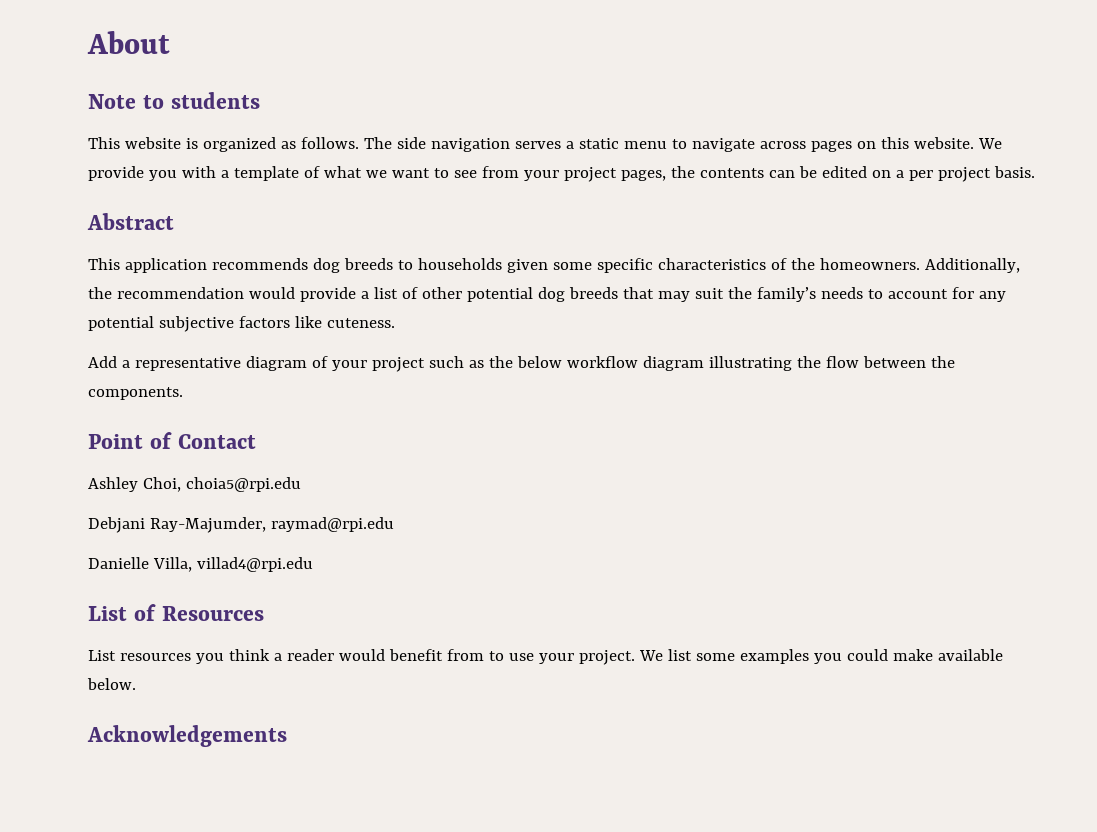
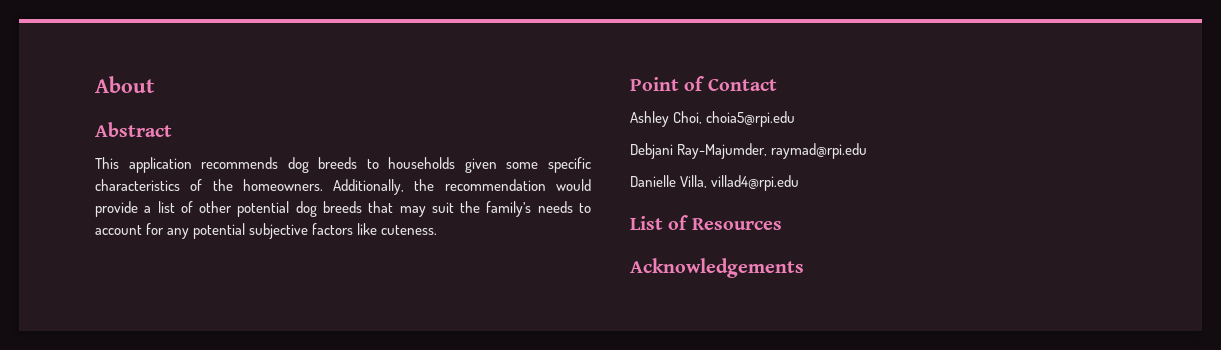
- Note to students
- This website is organized as follows. The side navigation serves a static menu to navigate across pages on this website. We provide you with a template of what we want to see from your project pages, the contents can be edited on a per project basis.
- Add a representative diagram of your project such as the below workflow diagram illustrating the flow between the components.
- List resources you think a reader would benefit from to use your project. We list some examples you could make available below.

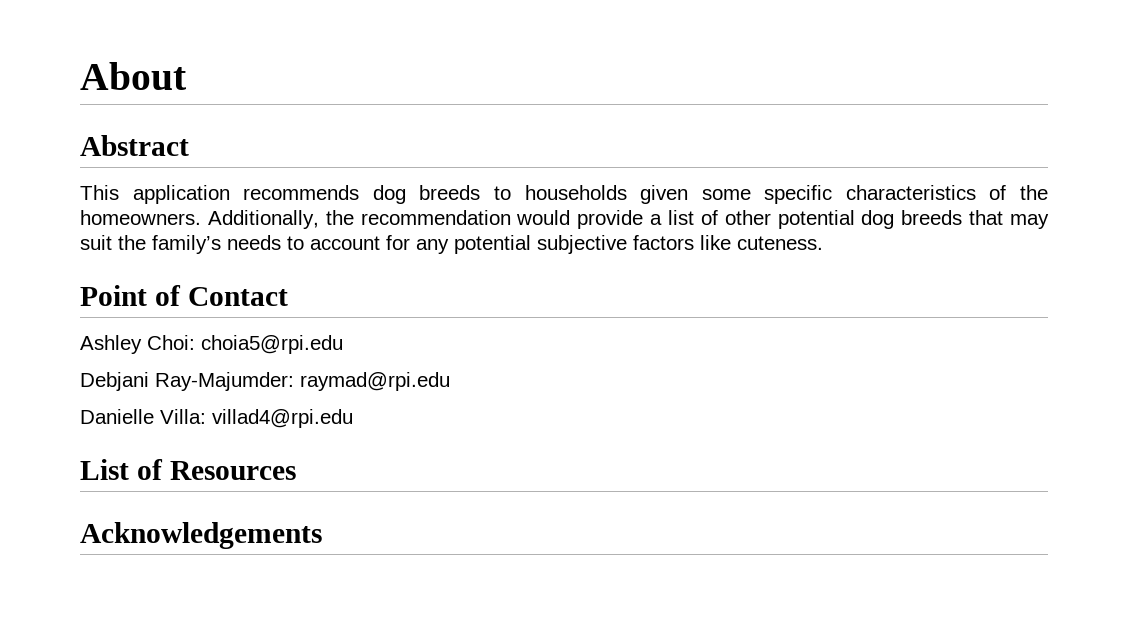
- Ashley Choi, choia5@rpi.edu
+ Ashley Choi: choia5@rpi.edu
- Debjani Ray-Majumder, raymad@rpi.edu
+ Debjani Ray-Majumder: raymad@rpi.edu
- Danielle Villa, villad4@rpi.edu
+ Danielle Villa: villad4@rpi.edu

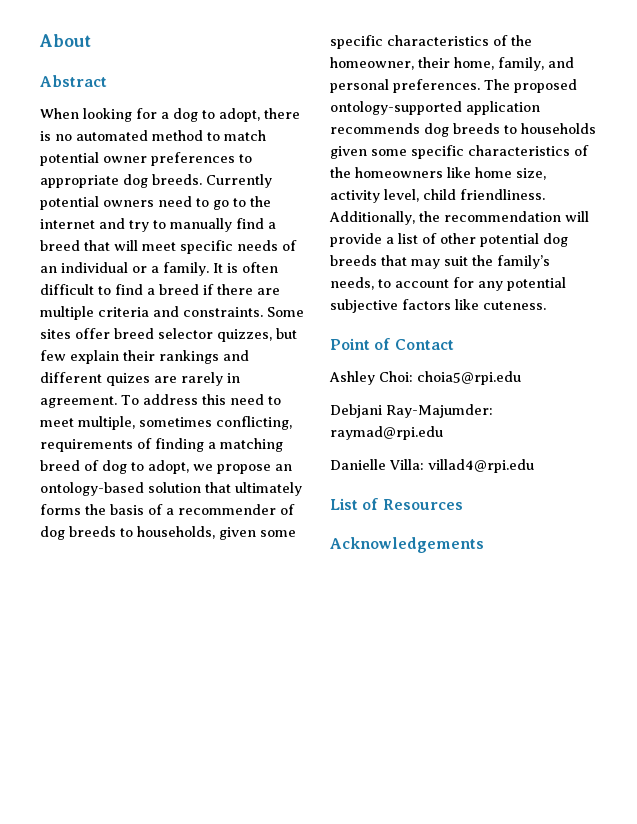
- This application recommends dog breeds to households given some specific characteristics of the homeowners.
+ When looking for a dog to adopt, there is no automated method to match potential owner preferences to appropriate dog breeds. Currently potential owners need to go to the internet and try to manually find a breed that will meet specific needs of an individual or a family. It is often difficult to find a breed if there are multiple criteria and constraints. Some sites offer breed selector quizzes, but few explain their rankings and different quizes are rarely in agreement. To address this need to meet multiple, sometimes conflicting, requirements of finding a matching breed of dog to adopt, we propose an ontology-based solution that ultimately forms the basis of a recommender of dog breeds to households, given some specific characteristics of the homeowner, their home, family, and personal preferences. The proposed ontology-supported application recommends dog breeds to households given some specific characteristics of the homeowners like home size, activity level, child friendliness.
- Additionally, the recommendation would provide a list of other potential dog breeds that may suit the family’s needs to account for any potential subjective factors like cuteness.
+ Additionally, the recommendation will provide a list of other potential dog breeds that may suit the family’s needs, to account for any potential subjective factors like cuteness.

